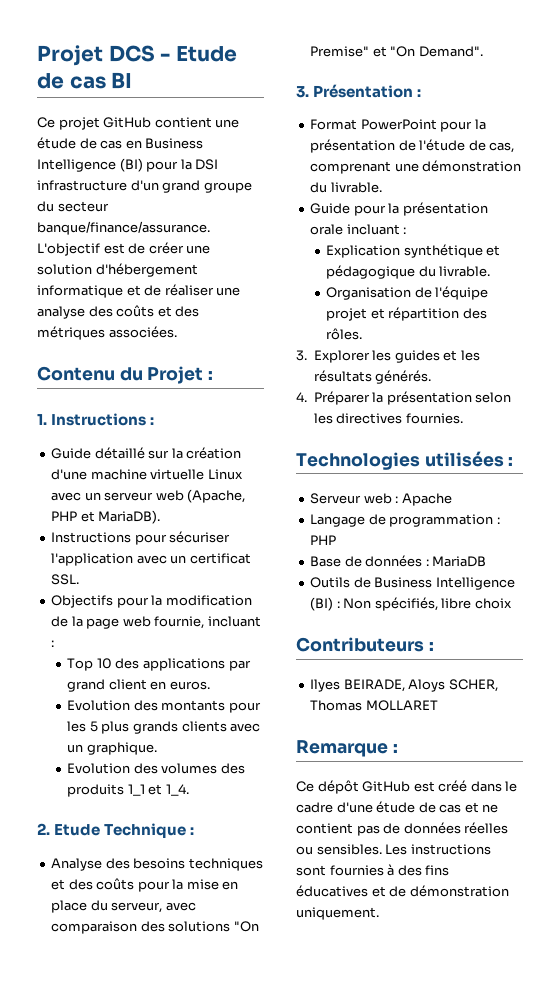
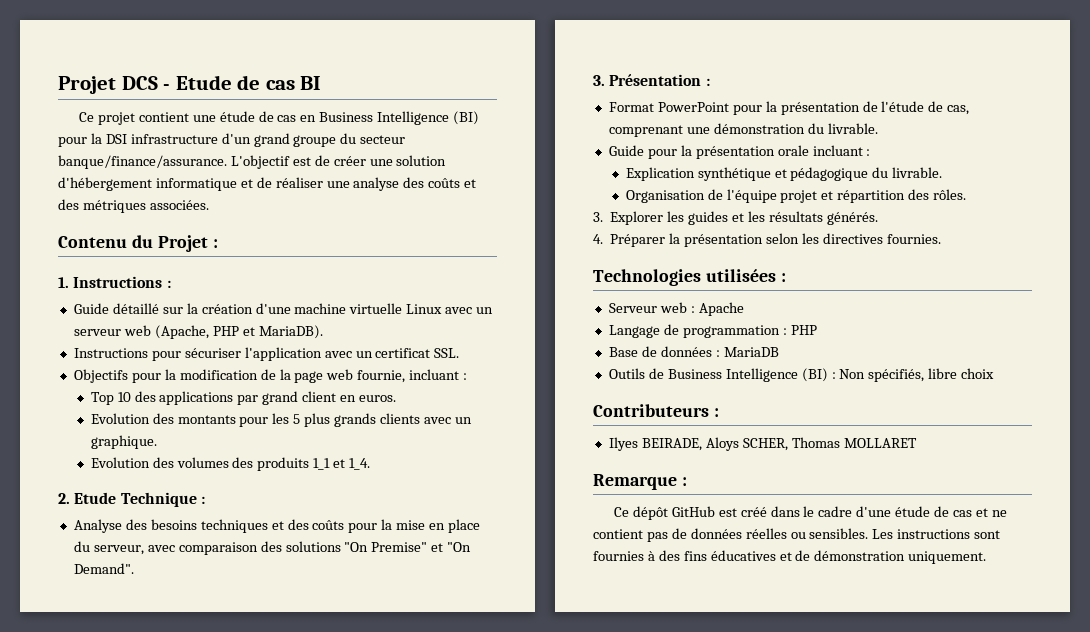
- Ce projet GitHub contient une étude de cas en Business Intelligence (BI) pour la DSI infrastructure d'un grand groupe du secteur banque/finance/assurance.
+ Ce projet contient une étude de cas en Business Intelligence (BI) pour la DSI infrastructure d'un grand groupe du secteur banque/finance/assurance.

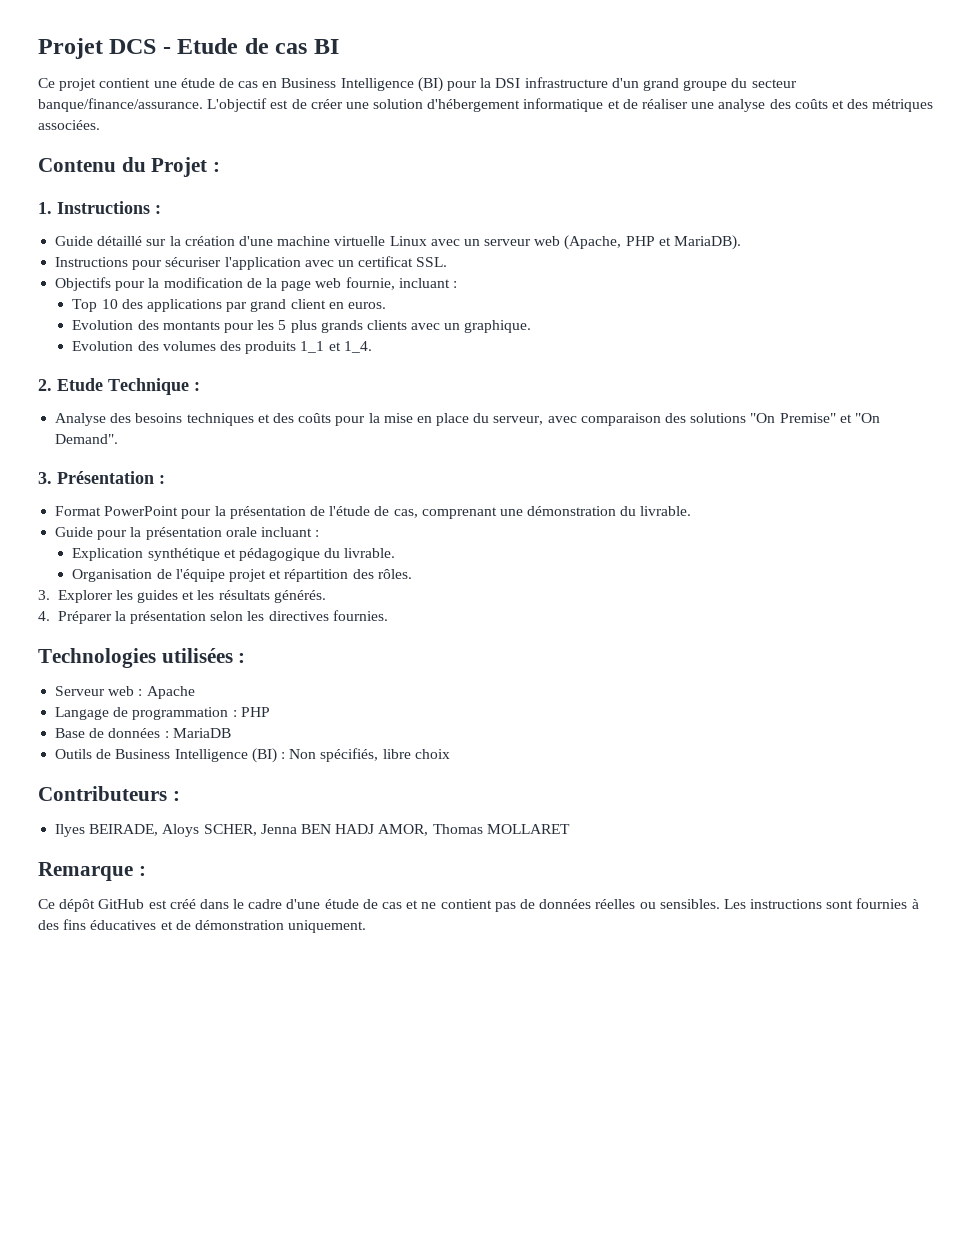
- Ilyes BEIRADE, Aloys SCHER, Thomas MOLLARET
+ Ilyes BEIRADE, Aloys SCHER, Jenna BEN HADJ AMOR, Thomas MOLLARET

